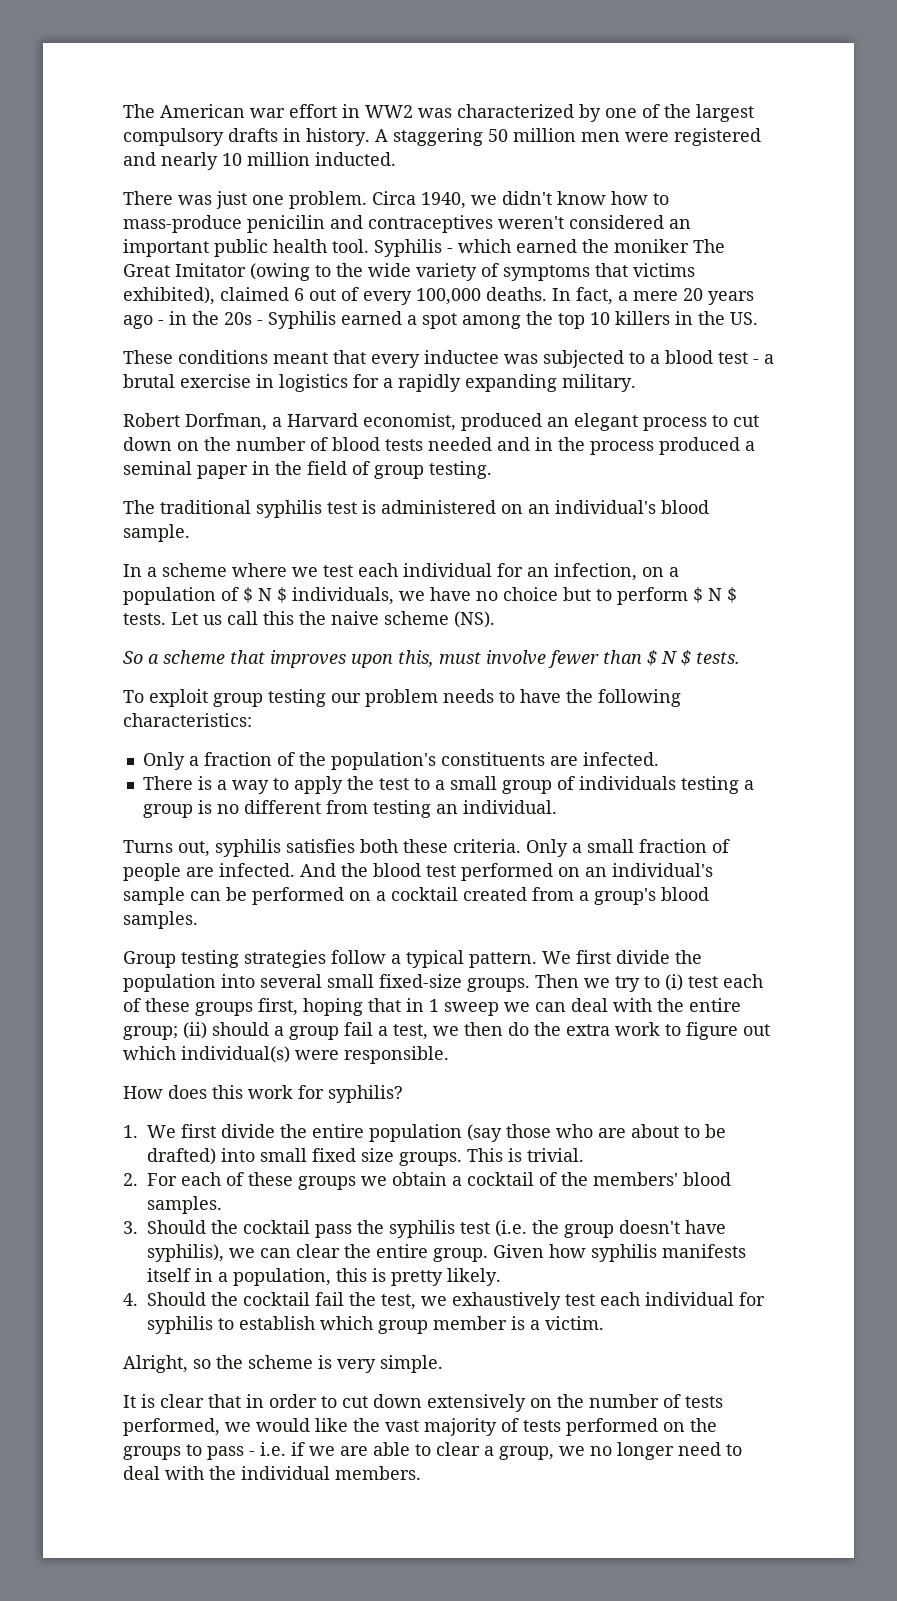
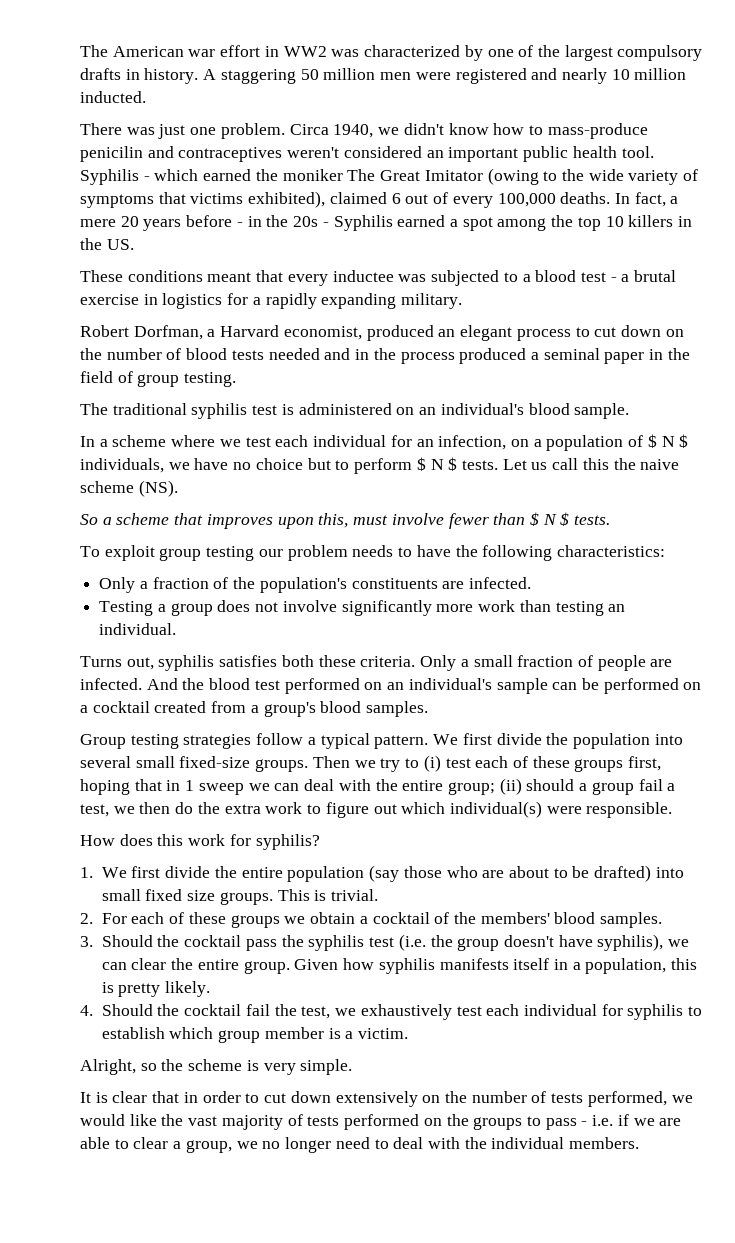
- In fact, a mere 20 years ago - in the 20s - Syphilis earned a spot among the top 10 killers in the US.
+ In fact, a mere 20 years before - in the 20s - Syphilis earned a spot among the top 10 killers in the US.
- There is a way to apply the test to a small group of individuals testing a group is no different from testing an individual.
+ Testing a group does not involve significantly more work than testing an individual.

